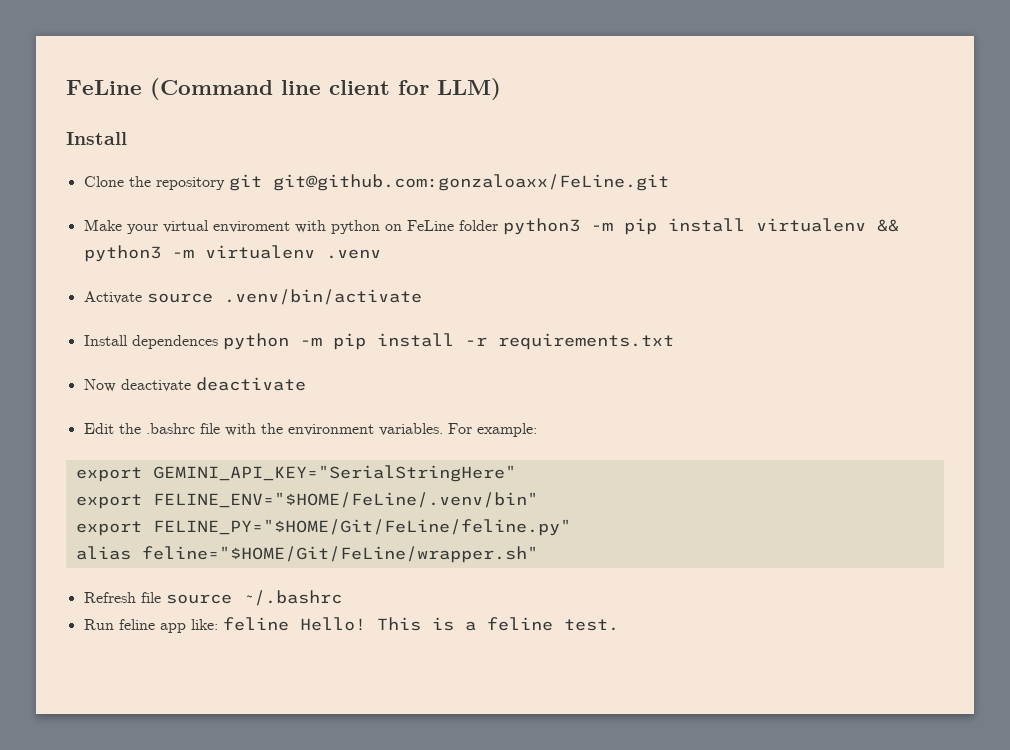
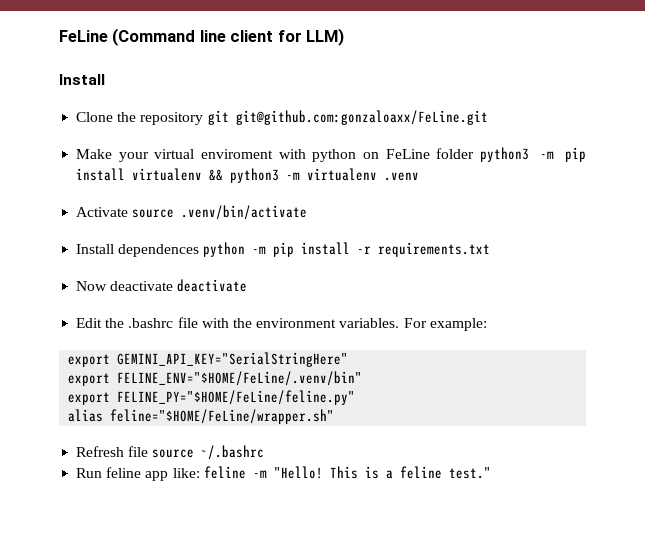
- export FELINE_PY="$HOME/Git/FeLine/feline.py"
+ export FELINE_PY="$HOME/FeLine/feline.py"
- alias feline="$HOME/Git/FeLine/wrapper.sh"
+ alias feline="$HOME/FeLine/wrapper.sh"
- Run feline app like: feline Hello!
+ Run feline app like: feline -m "Hello!
- This is a feline test.
+ This is a feline test."

